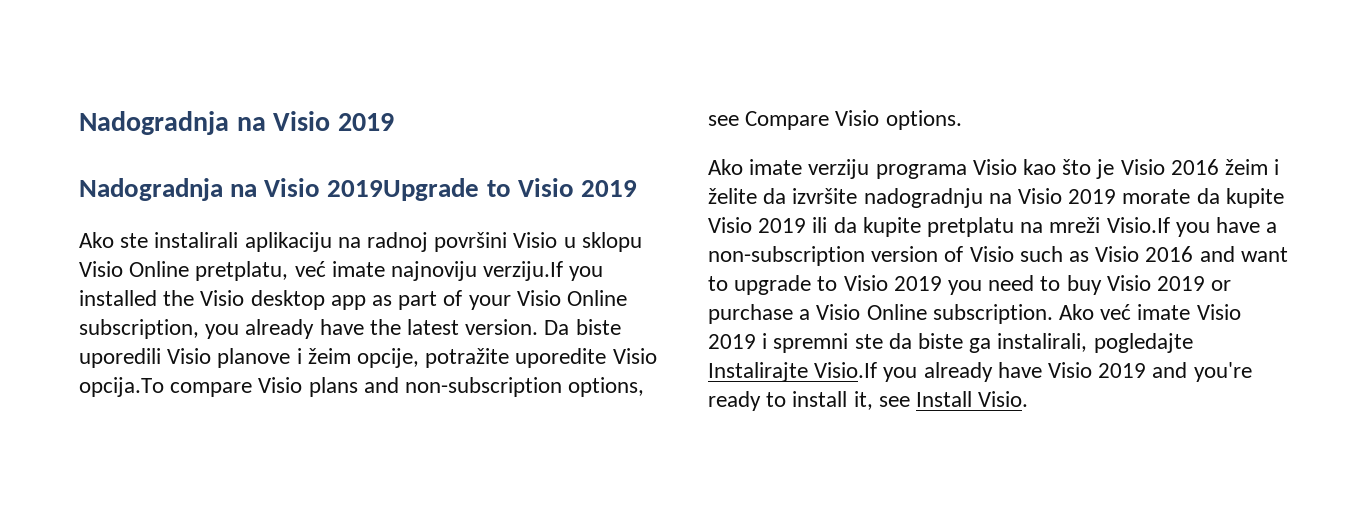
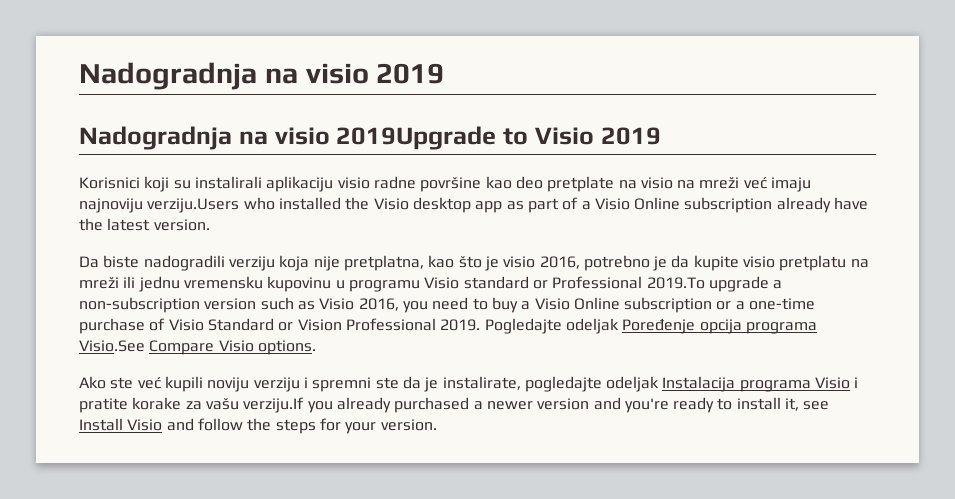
- Nadogradnja na Visio 2019
+ Nadogradnja na visio 2019
- Nadogradnja na Visio 2019Upgrade to Visio 2019
+ Nadogradnja na visio 2019Upgrade to Visio 2019
- Ako ste instalirali aplikaciju na radnoj površini Visio u sklopu Visio Online pretplatu, već imate najnoviju verziju.If you installed the Visio desktop app as part of your Visio Online subscription, you already have the latest version. Da biste uporedili Visio planove i žeim opcije, potražite uporedite Visio opcija.To compare Visio plans and non-subscription options, see Compare Visio options.
- Ako imate verziju programa Visio kao što je Visio 2016 žeim i želite da izvršite nadogradnju na Visio 2019 morate da kupite Visio 2019 ili da kupite pretplatu na mreži Visio.If you have a non-subscription version of Visio such as Visio 2016 and want to upgrade to Visio 2019 you need to buy Visio 2019 or purchase a Visio Online subscription. Ako već imate Visio 2019 i spremni ste da biste ga instalirali, pogledajte Instalirajte Visio.If you already have Visio 2019 and you're ready to install it, see Install Visio.
+ Korisnici koji su instalirali aplikaciju visio radne površine kao deo pretplate na visio na mreži već imaju najnoviju verziju.Users who installed the Visio desktop app as part of a Visio Online subscription already have the latest version.
+ Da biste nadogradili verziju koja nije pretplatna, kao što je visio 2016, potrebno je da kupite visio pretplatu na mreži ili jednu vremensku kupovinu u programu Visio standard or Professional 2019.To upgrade a non-subscription version such as Visio 2016, you need to buy a Visio Online subscription or a one-time purchase of Visio Standard or Vision Professional 2019. Pogledajte odeljak Poređenje opcija programa Visio.See Compare Visio options.
+ Ako ste već kupili noviju verziju i spremni ste da je instalirate, pogledajte odeljak Instalacija programa Visio i pratite korake za vašu verziju.If you already purchased a newer version and you're ready to install it, see Install Visio and follow the steps for your version.

